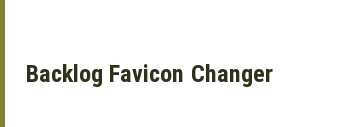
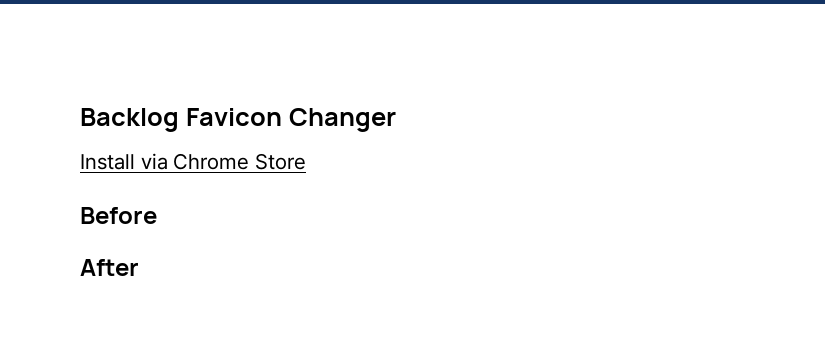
+ Install via Chrome Store
+ Before
+ After

